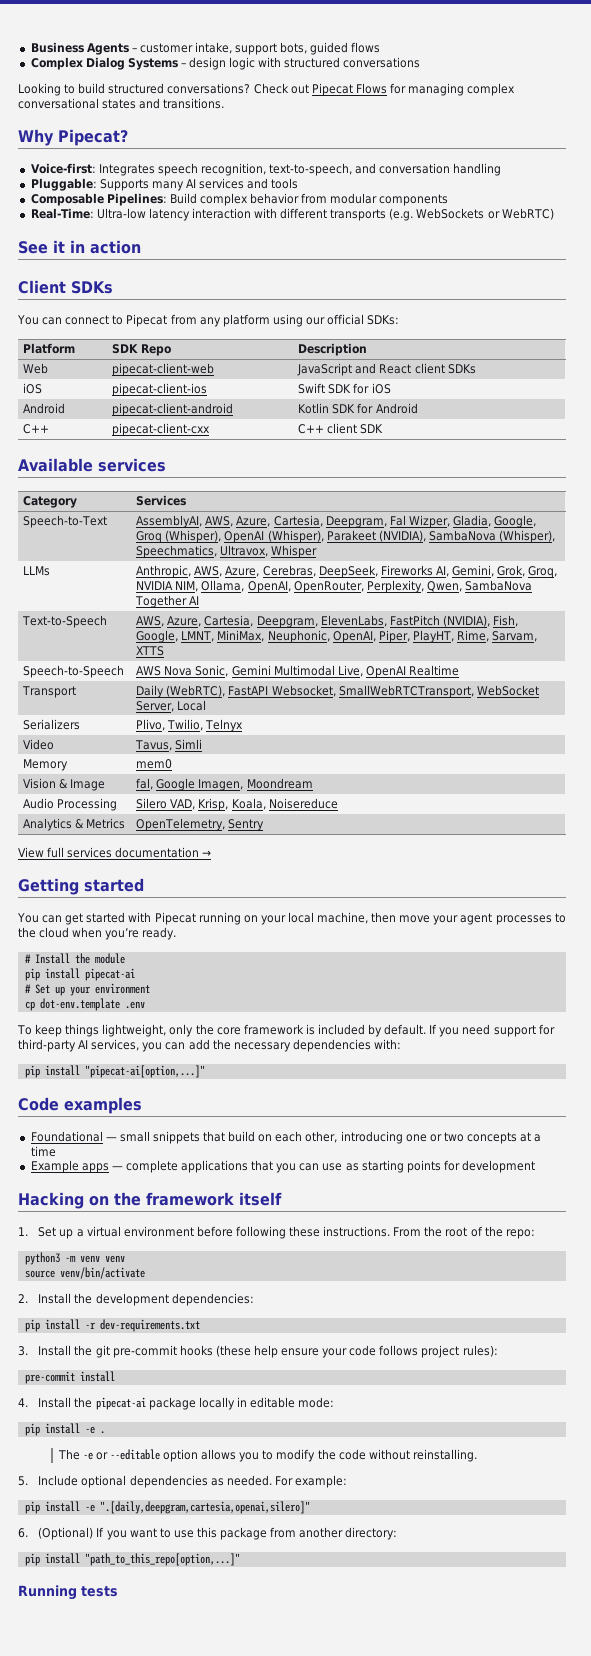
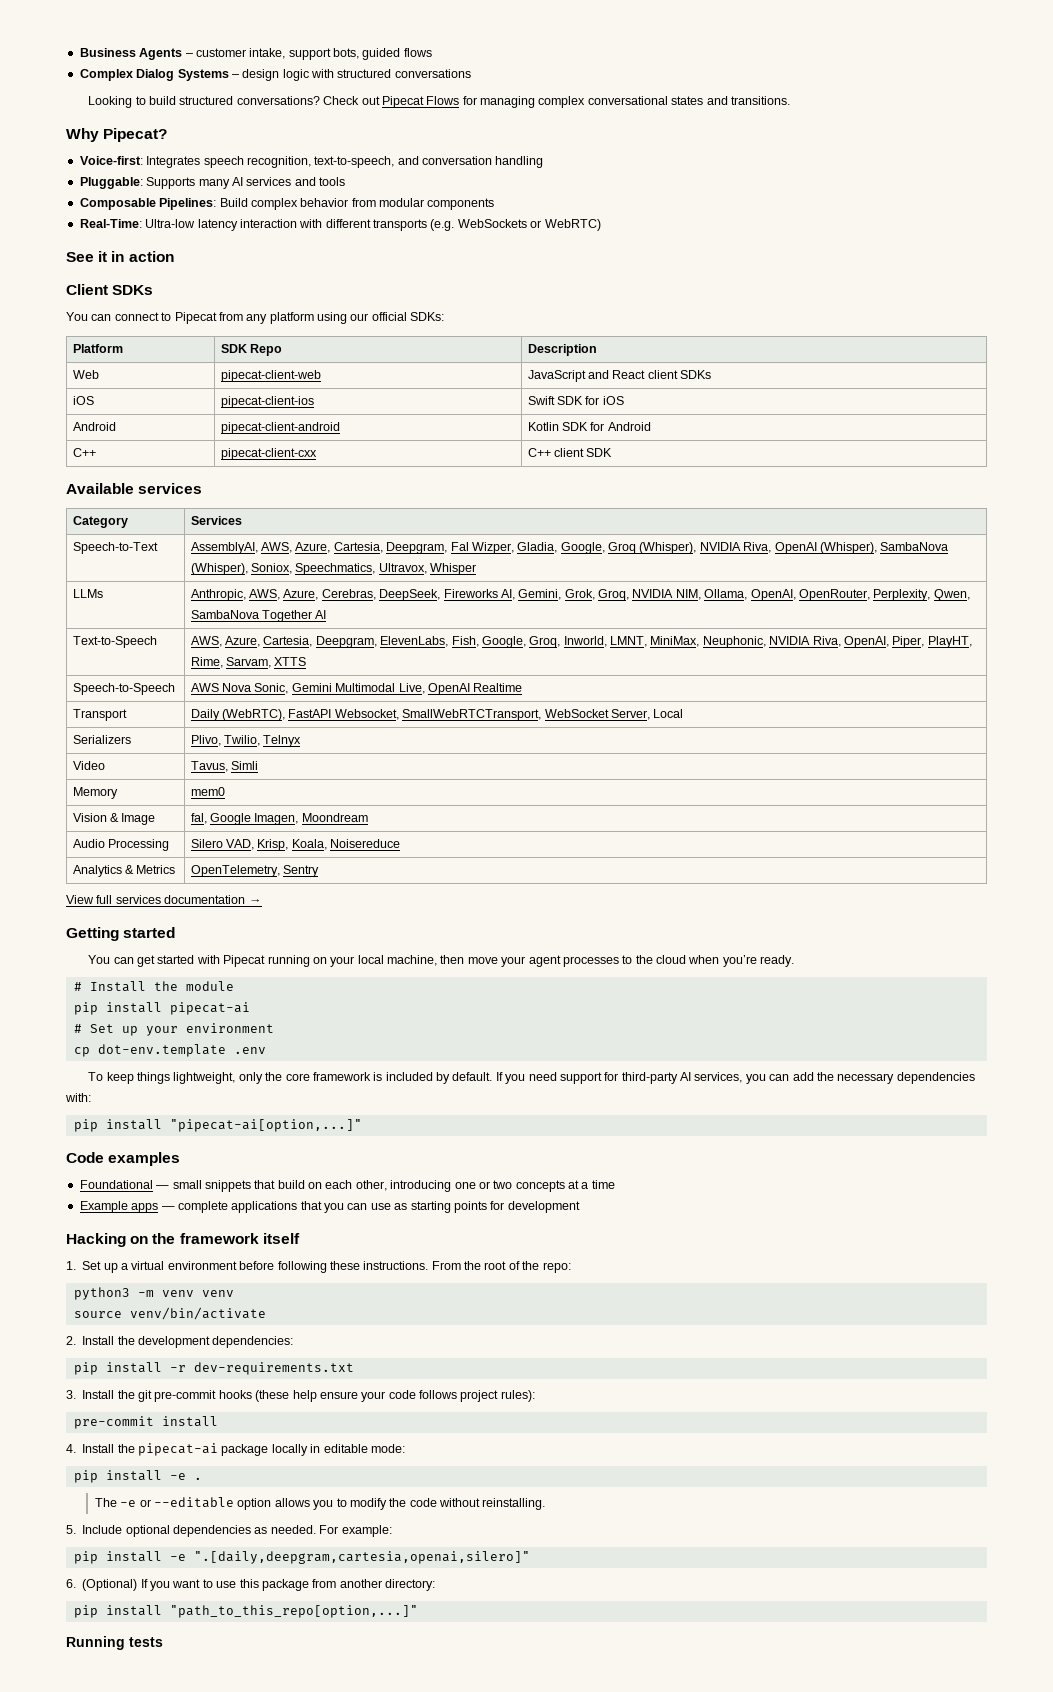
- Speech-to-Text | AssemblyAI, AWS, Azure, Cartesia, Deepgram, Fal Wizper, Gladia, Google, Groq (Whisper), OpenAI (Whisper), Parakeet (NVIDIA), SambaNova (Whisper), Speechmatics, Ultravox, Whisper
+ Speech-to-Text | AssemblyAI, AWS, Azure, Cartesia, Deepgram, Fal Wizper, Gladia, Google, Groq (Whisper), NVIDIA Riva, OpenAI (Whisper), SambaNova (Whisper), Soniox, Speechmatics, Ultravox, Whisper
- Text-to-Speech | AWS, Azure, Cartesia, Deepgram, ElevenLabs, FastPitch (NVIDIA), Fish, Google, LMNT, MiniMax, Neuphonic, OpenAI, Piper, PlayHT, Rime, Sarvam, XTTS
+ Text-to-Speech | AWS, Azure, Cartesia, Deepgram, ElevenLabs, Fish, Google, Groq, Inworld, LMNT, MiniMax, Neuphonic, NVIDIA Riva, OpenAI, Piper, PlayHT, Rime, Sarvam, XTTS

